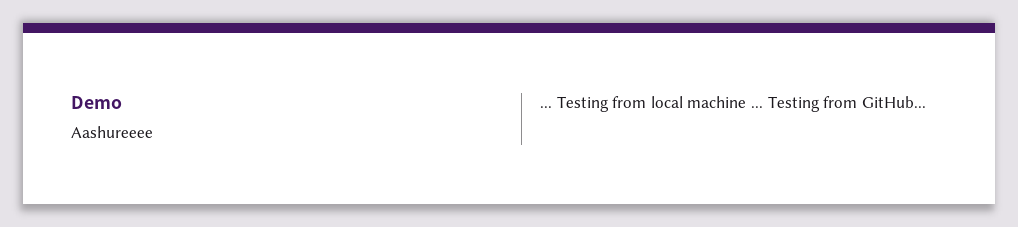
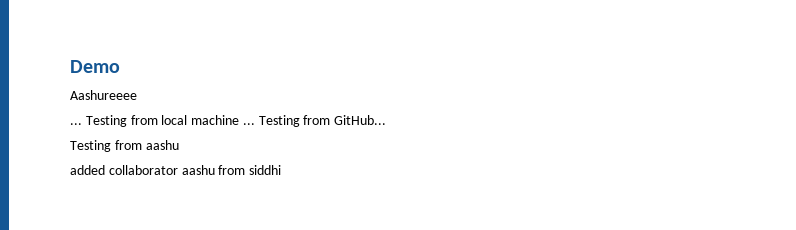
+ Testing from aashu
+ added collaborator aashu from siddhi

